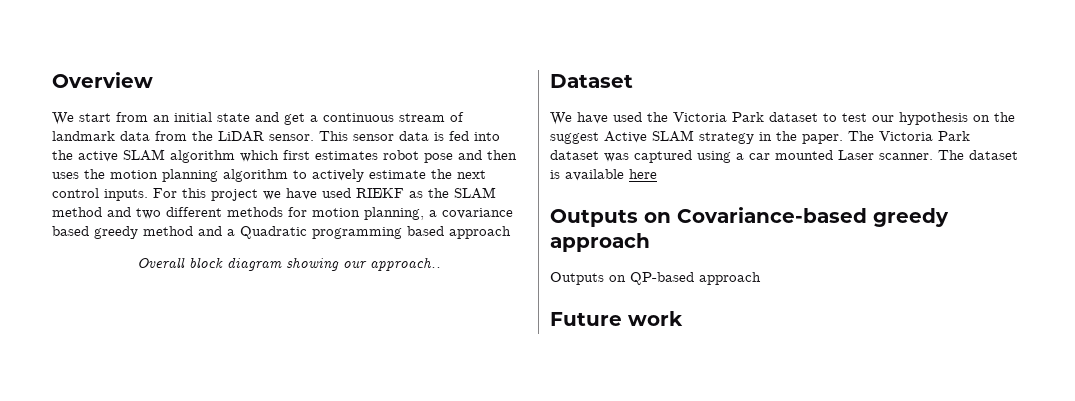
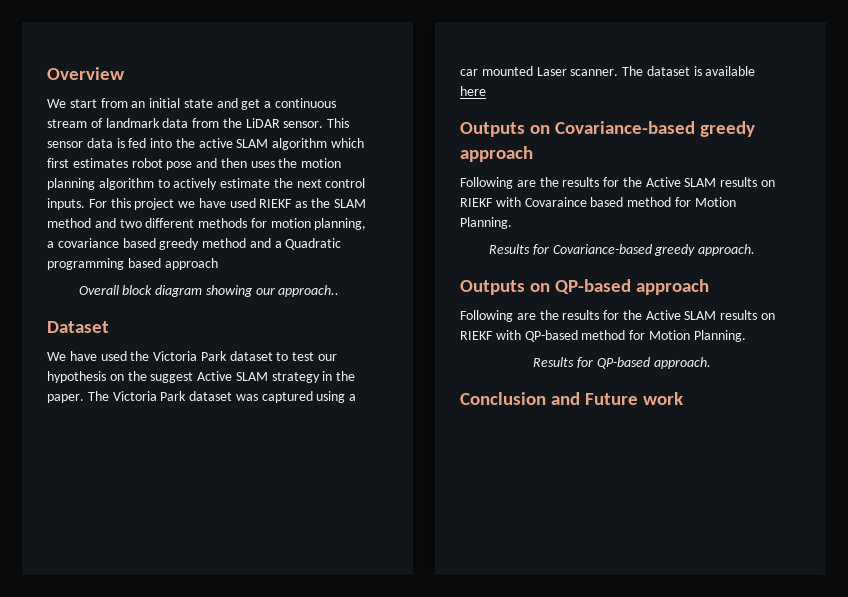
+ Following are the results for the Active SLAM results on RIEKF with Covaraince based method for Motion Planning.
+ Results for Covariance-based greedy approach.
  Outputs on QP-based approach
- Future work
+ Following are the results for the Active SLAM results on RIEKF with QP-based method for Motion Planning.
+ Results for QP-based approach.
+ Conclusion and Future work

